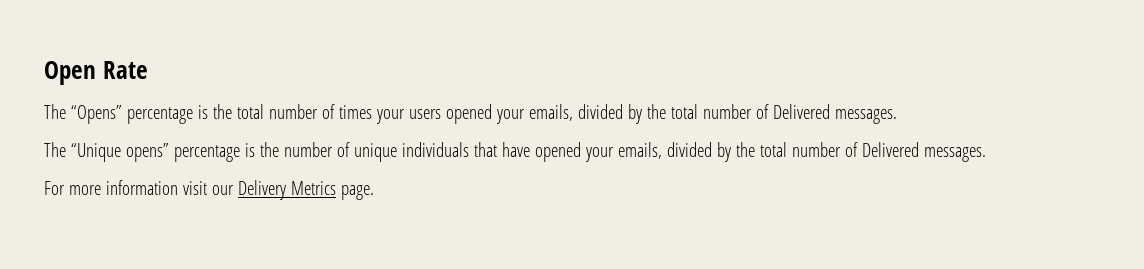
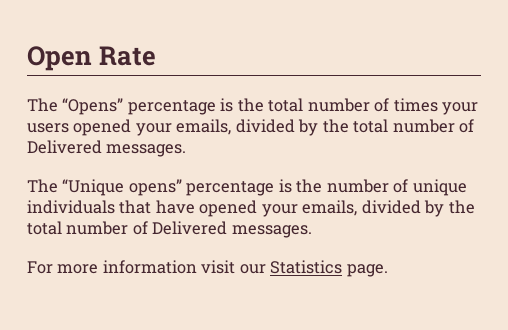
- For more information visit our Delivery Metrics page.
+ For more information visit our Statistics page.

